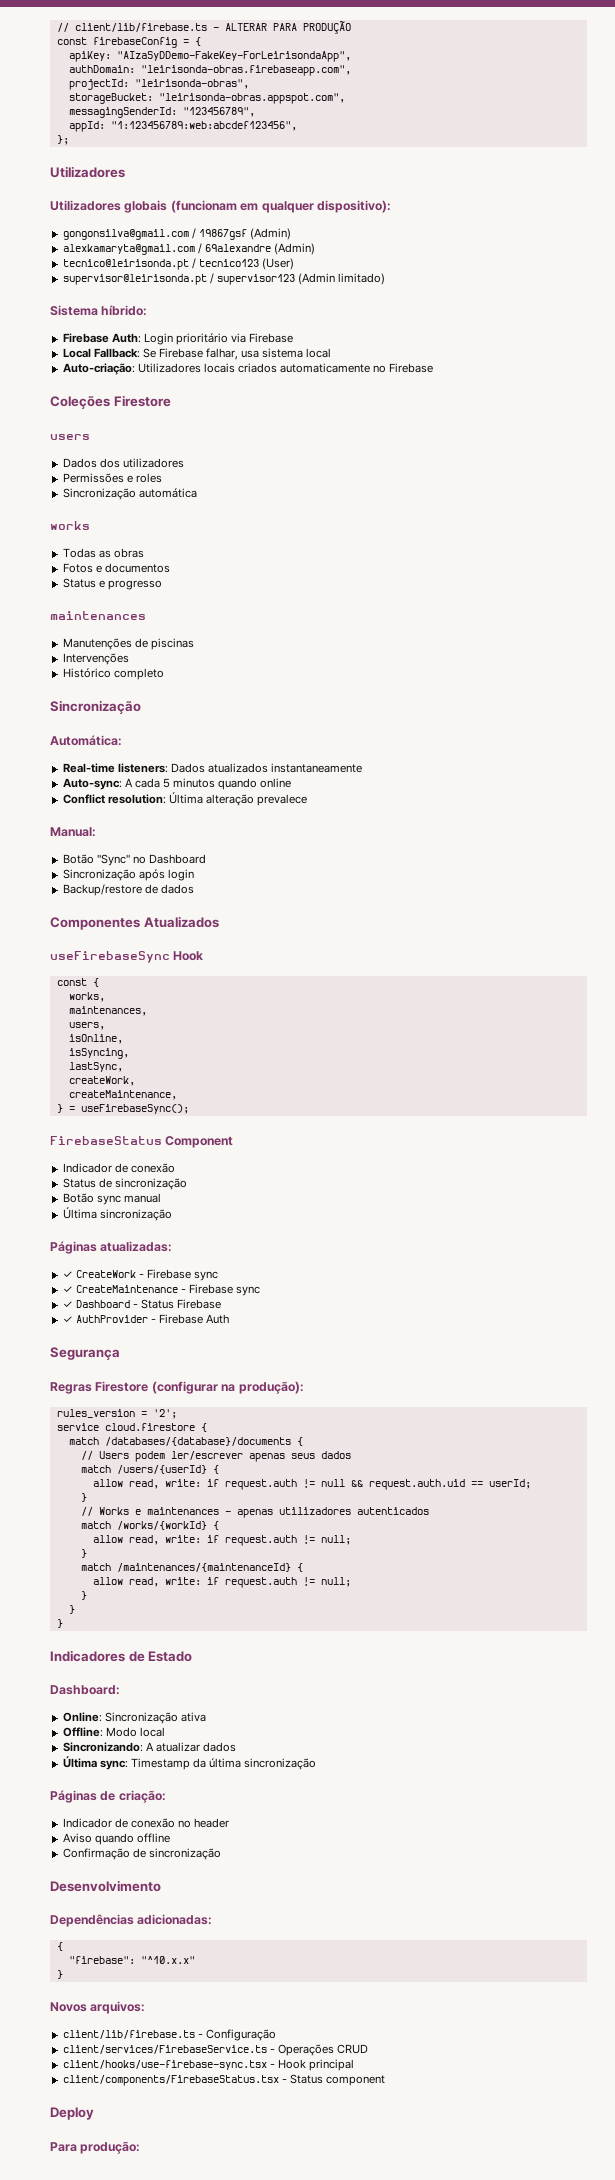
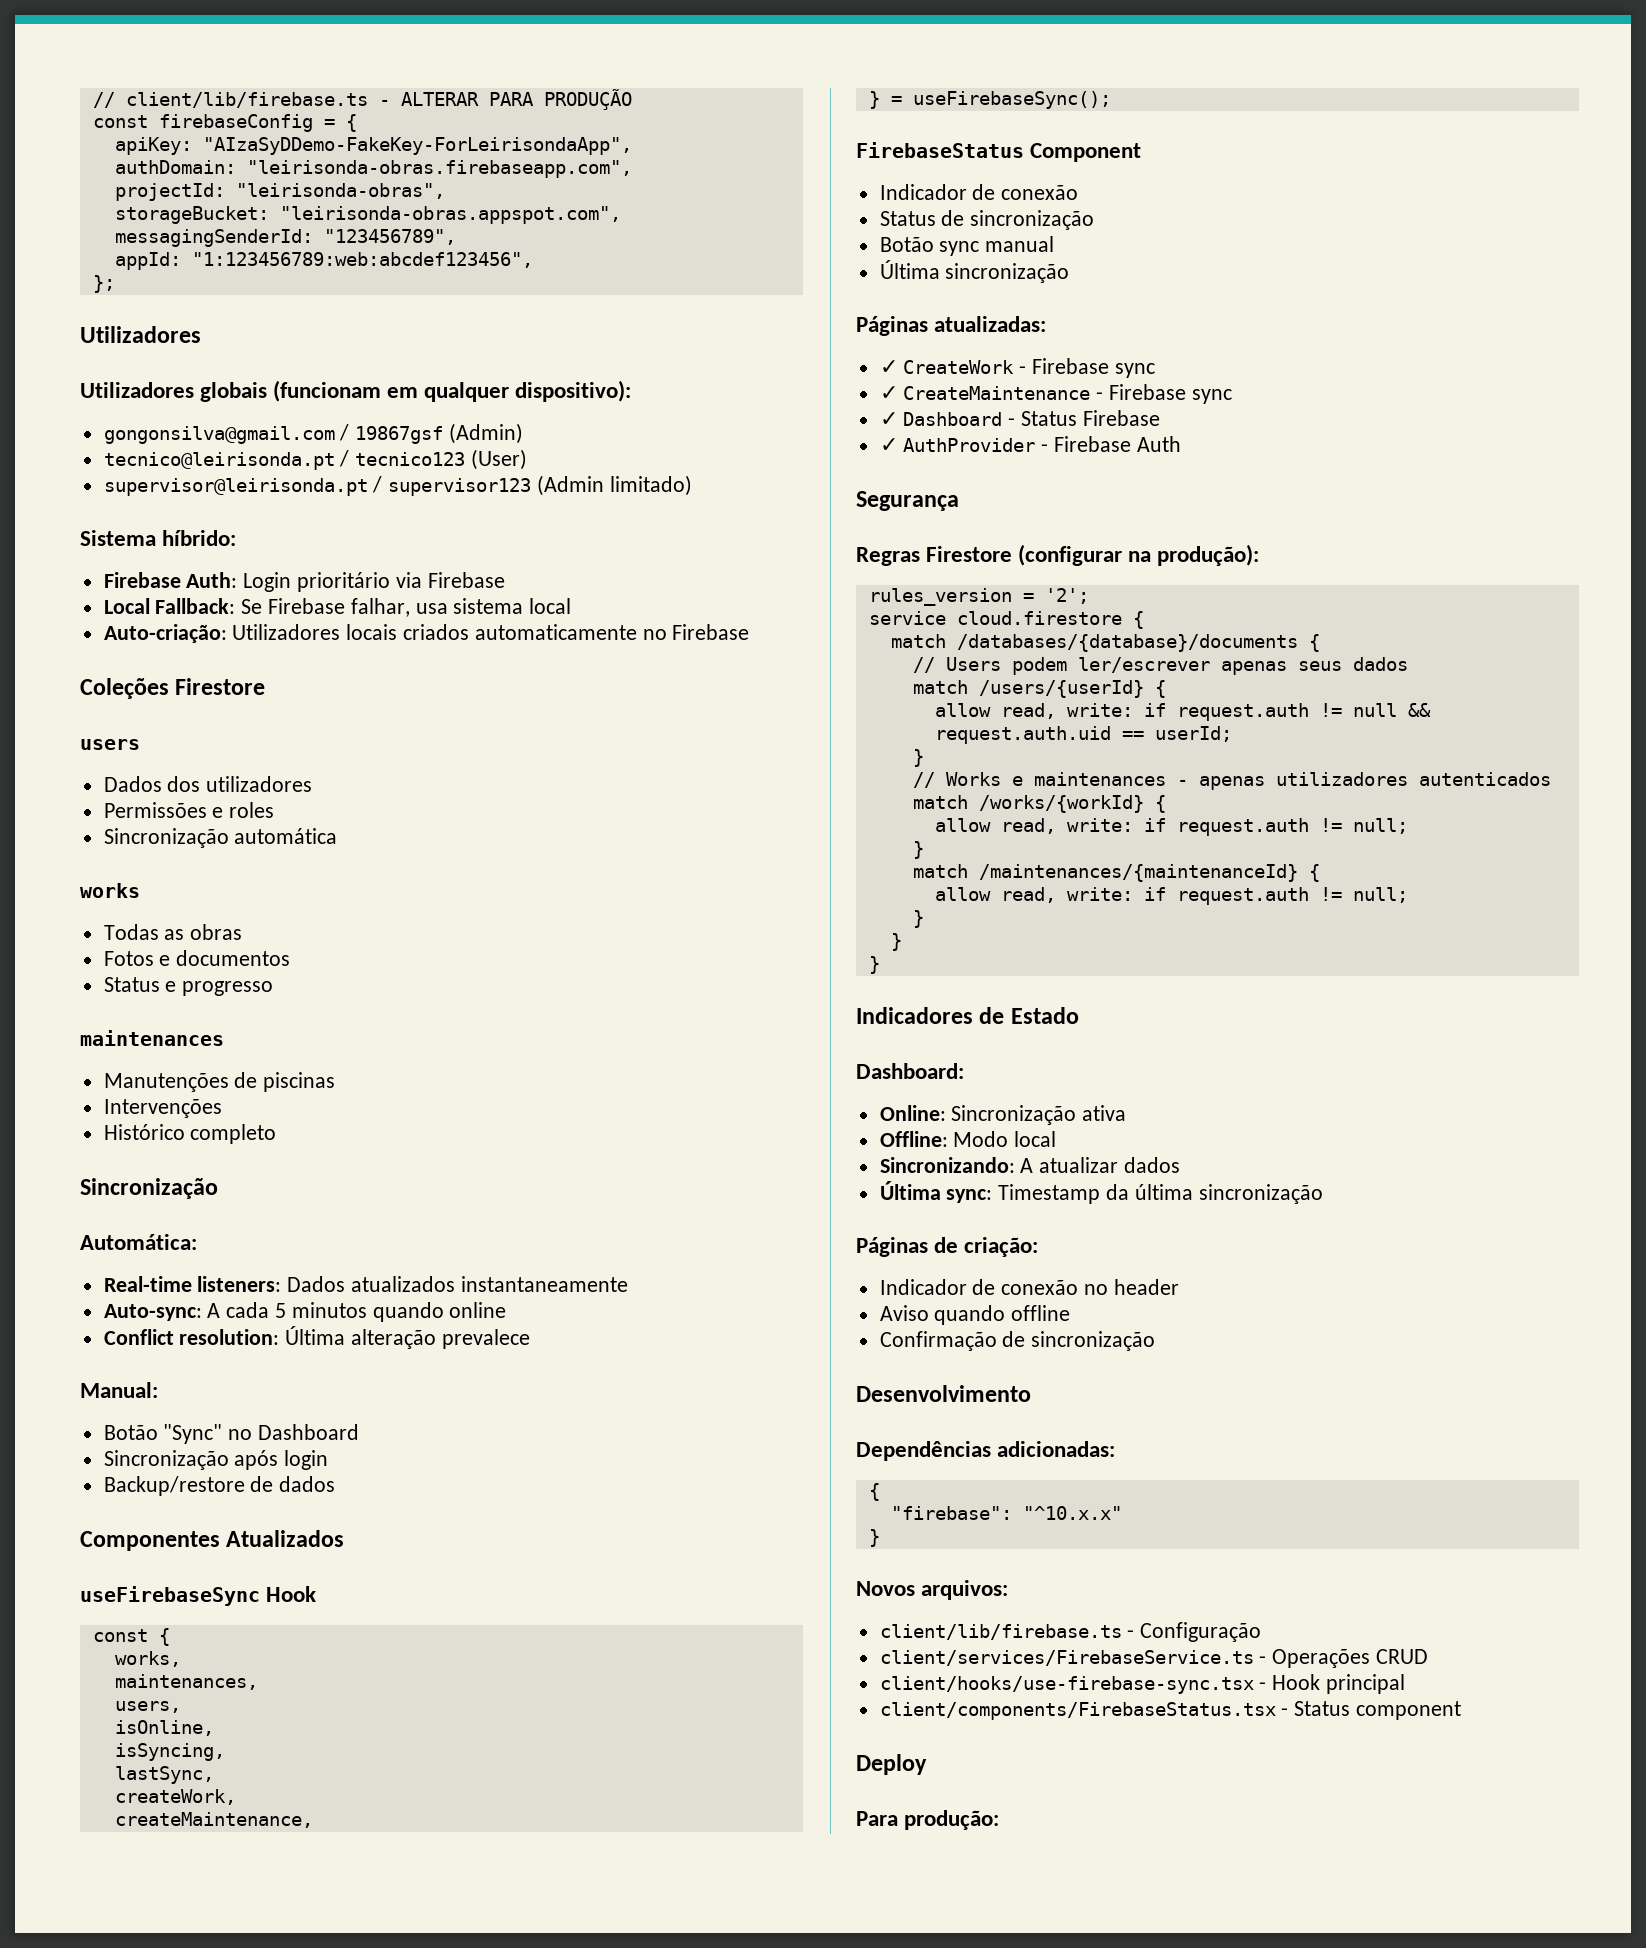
- alexkamaryta@gmail.com / 69alexandre (Admin)

